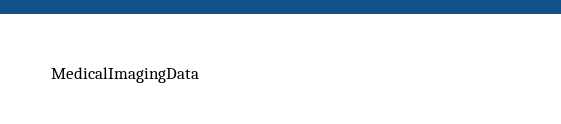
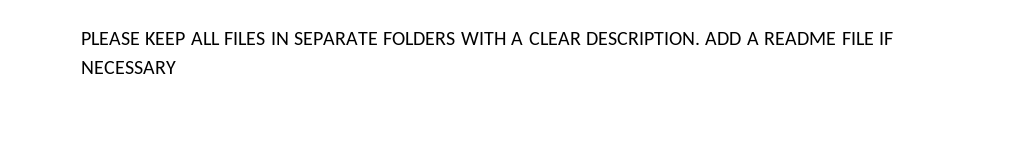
- MedicalImagingData
+ PLEASE KEEP ALL FILES IN SEPARATE FOLDERS WITH A CLEAR DESCRIPTION. ADD A README FILE IF NECESSARY

